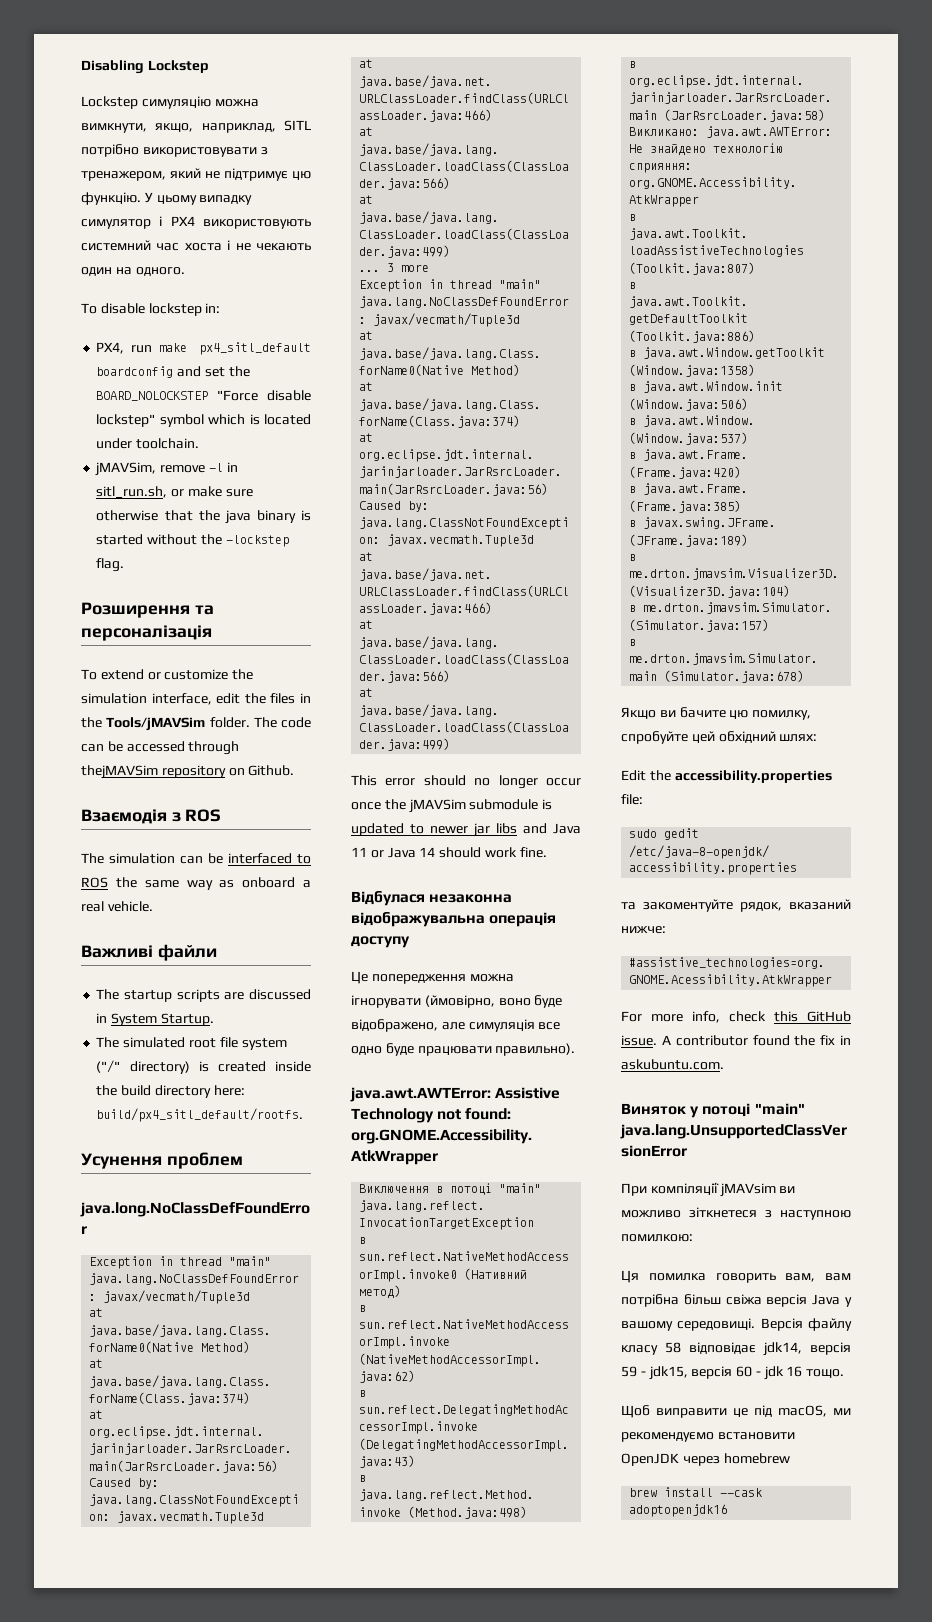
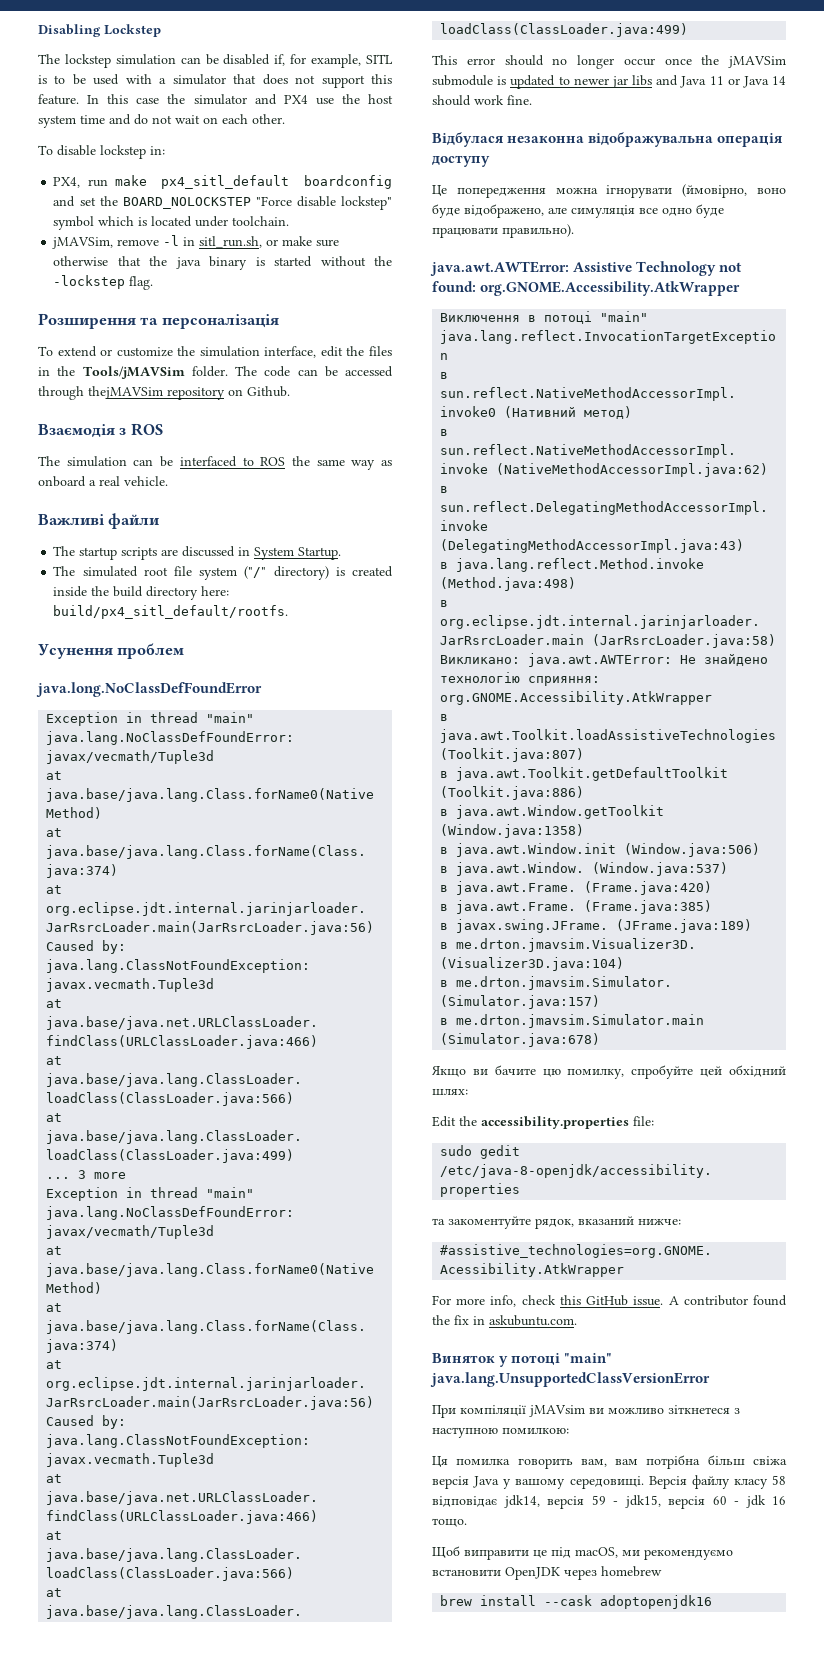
- Lockstep симуляцію можна вимкнути, якщо, наприклад, SITL потрібно використовувати з тренажером, який не підтримує цю функцію. У цьому випадку симулятор і PX4 використовують системний час хоста і не чекають один на одного.
+ The lockstep simulation can be disabled if, for example, SITL is to be used with a simulator that does not support this feature. In this case the simulator and PX4 use the host system time and do not wait on each other.

